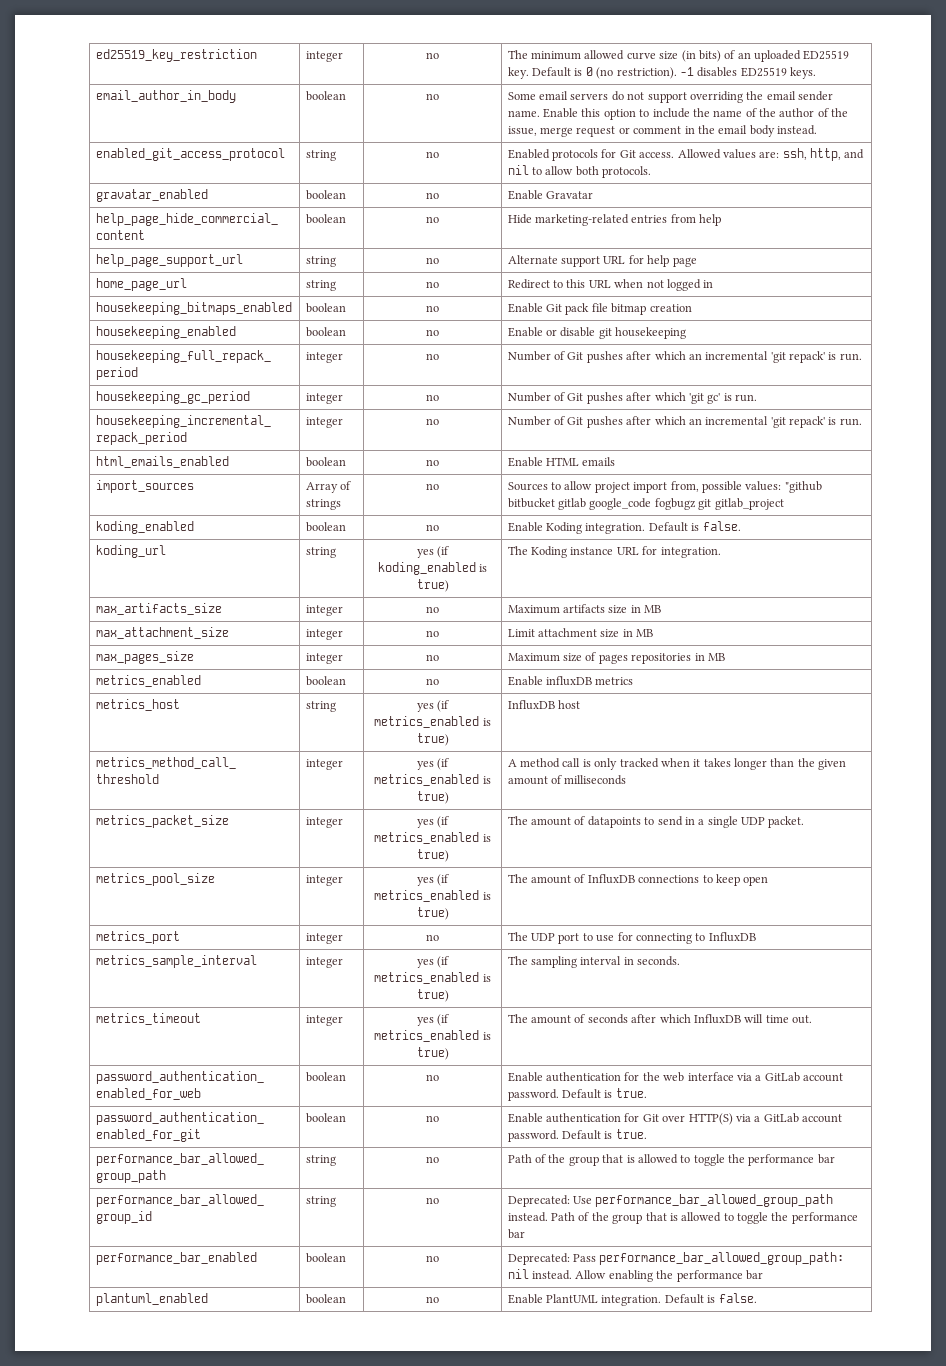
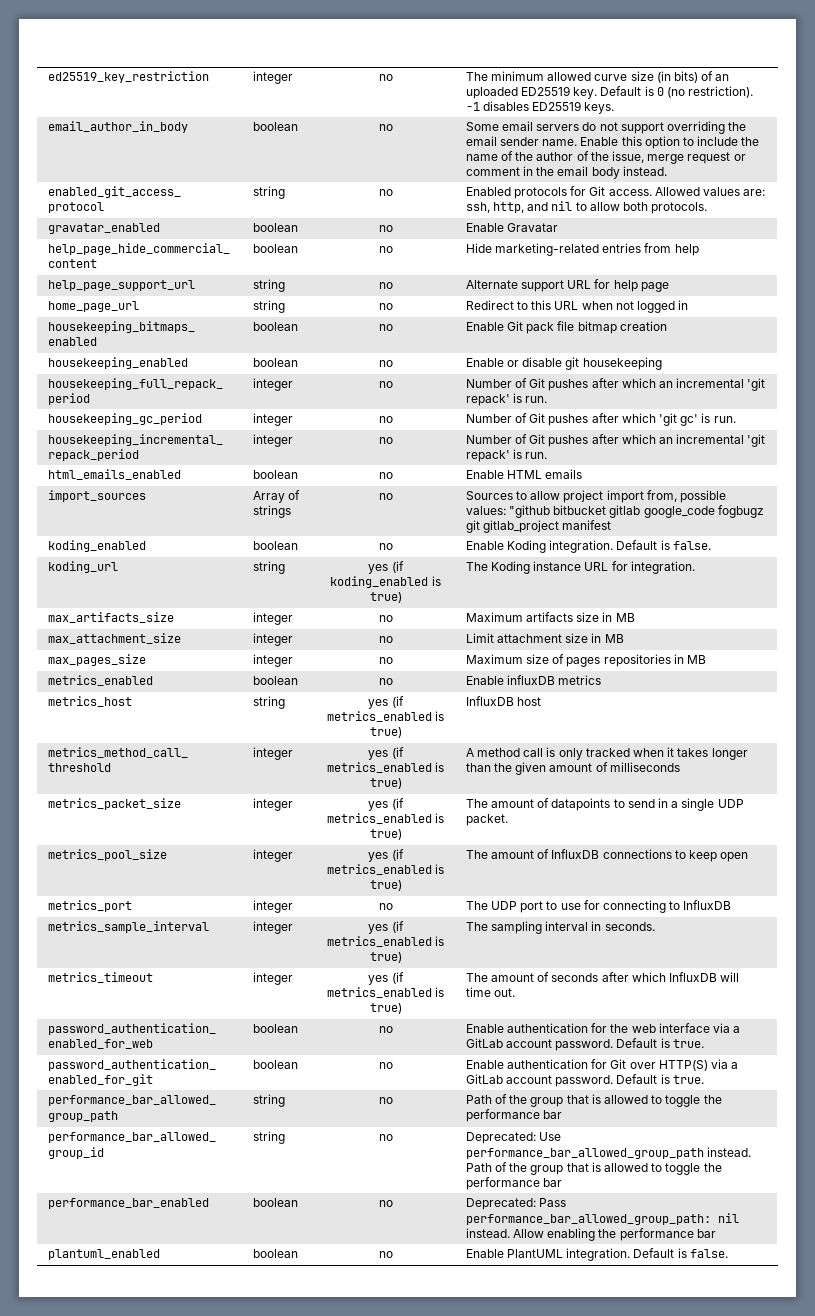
- import_sources | Array of strings | no | Sources to allow project import from, possible values: "github bitbucket gitlab google_code fogbugz git gitlab_project
+ import_sources | Array of strings | no | Sources to allow project import from, possible values: "github bitbucket gitlab google_code fogbugz git gitlab_project manifest

